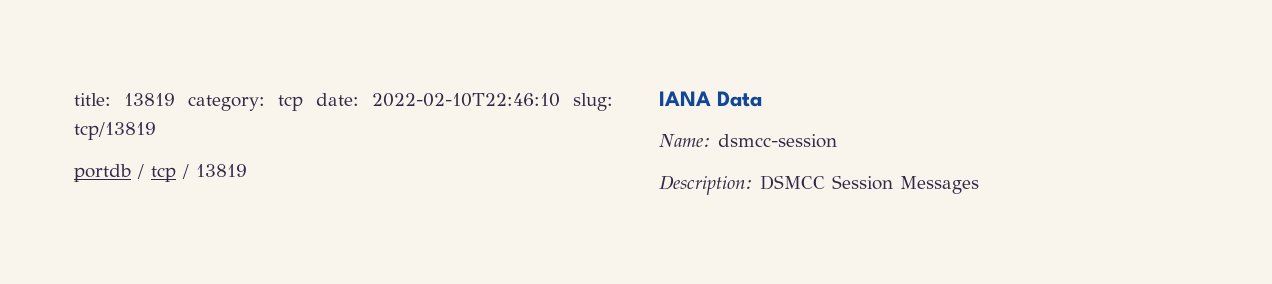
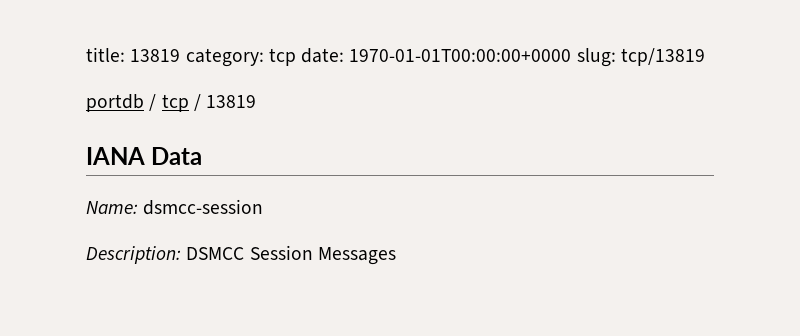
- title: 13819 category: tcp date: 2022-02-10T22:46:10 slug: tcp/13819
+ title: 13819 category: tcp date: 1970-01-01T00:00:00+0000 slug: tcp/13819

